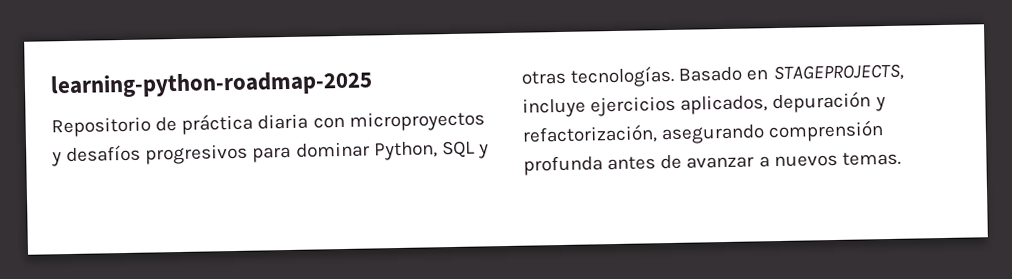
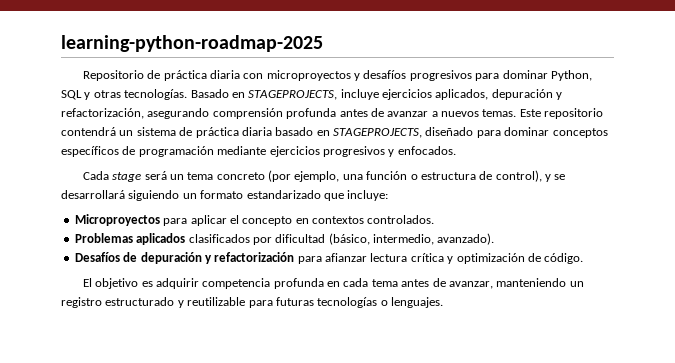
+ Este repositorio contendrá un sistema de práctica diaria basado en STAGEPROJECTS, diseñado para dominar conceptos específicos de programación mediante ejercicios progresivos y enfocados.
+ Cada stage será un tema concreto (por ejemplo, una función o estructura de control), y se desarrollará siguiendo un formato estandarizado que incluye:
+ Microproyectos para aplicar el concepto en contextos controlados.
+ Problemas aplicados clasificados por dificultad (básico, intermedio, avanzado).
+ Desafíos de depuración y refactorización para afianzar lectura crítica y optimización de código.
+ El objetivo es adquirir competencia profunda en cada tema antes de avanzar, manteniendo un registro estructurado y reutilizable para futuras tecnologías o lenguajes.

